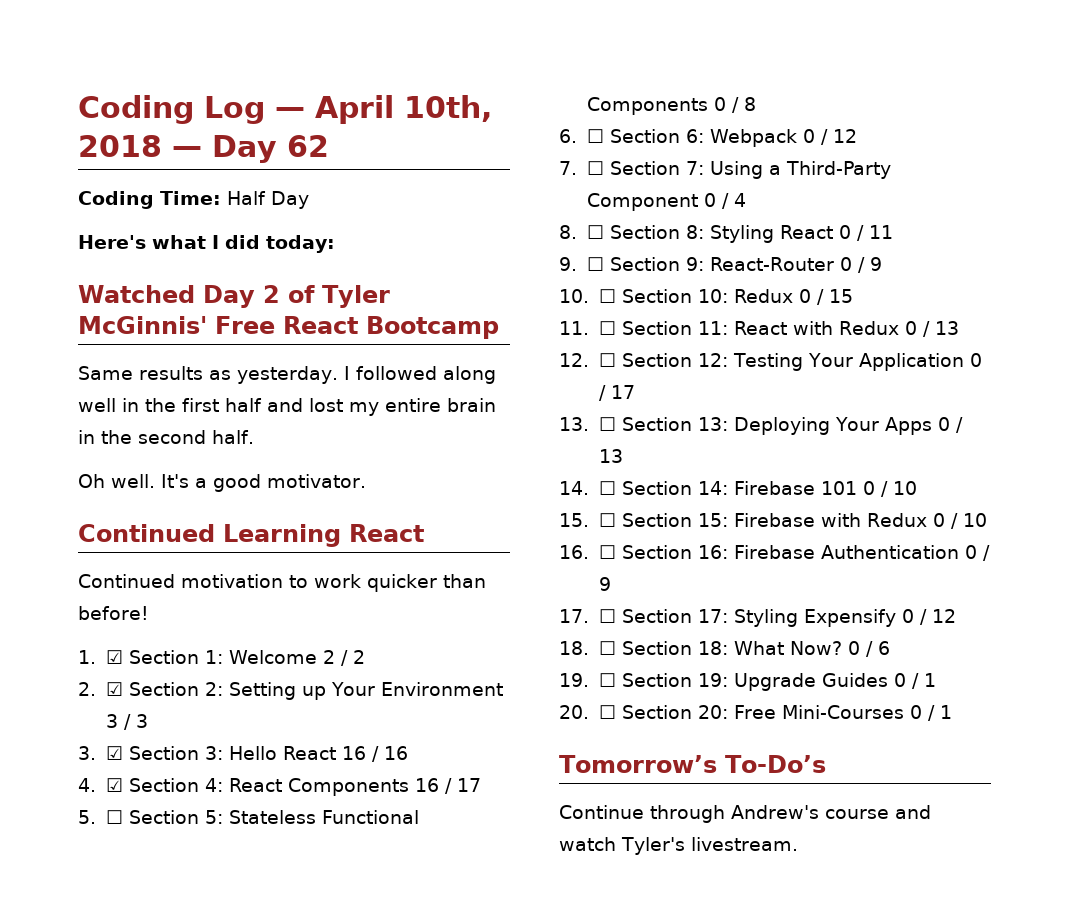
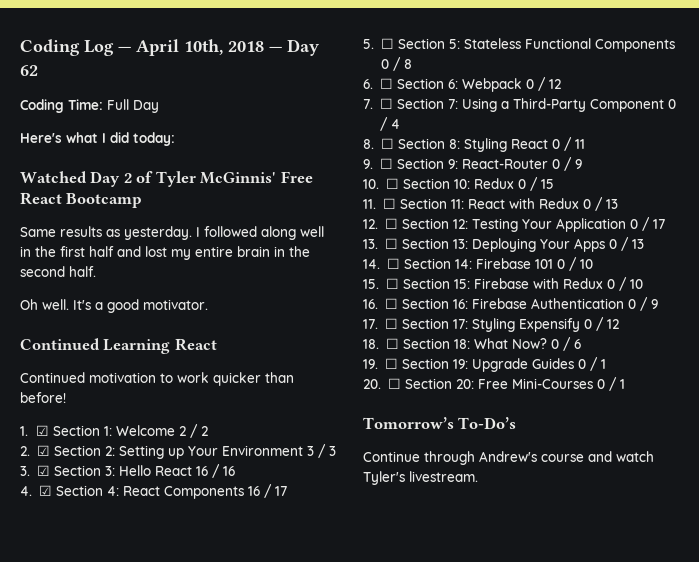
- Coding Time: Half Day
+ Coding Time: Full Day

